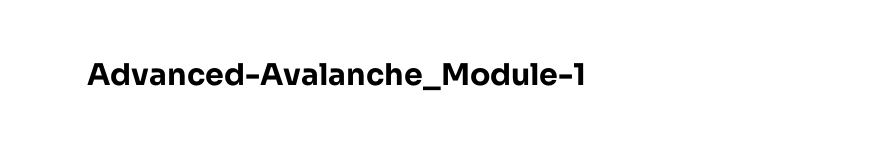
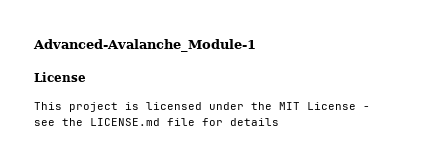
  Advanced-Avalanche_Module-1
+ License
+ This project is licensed under the MIT License - see the LICENSE.md file for details

